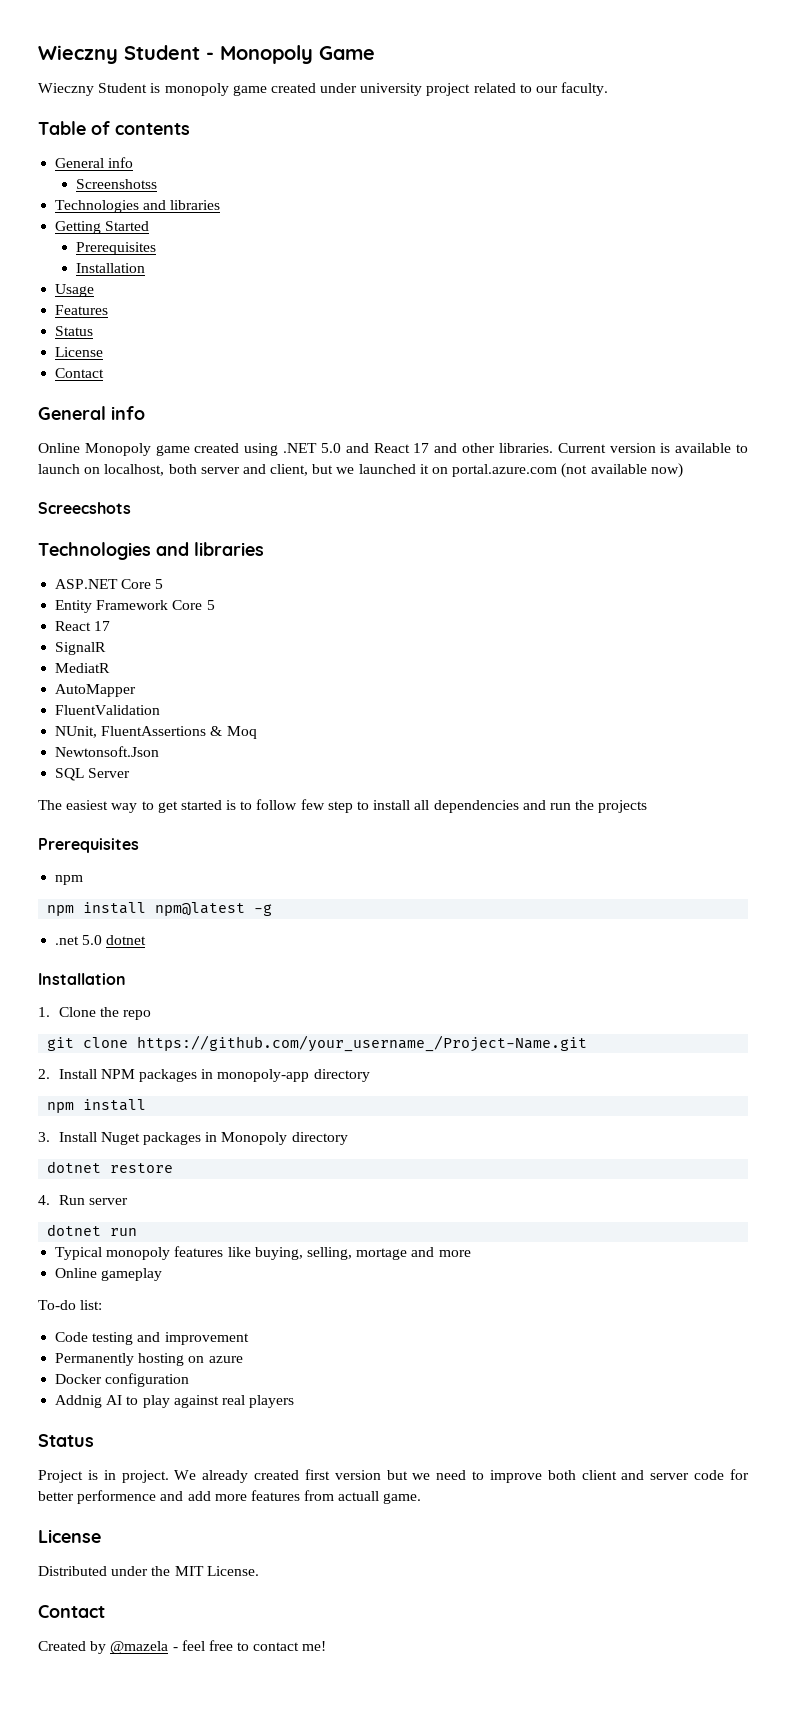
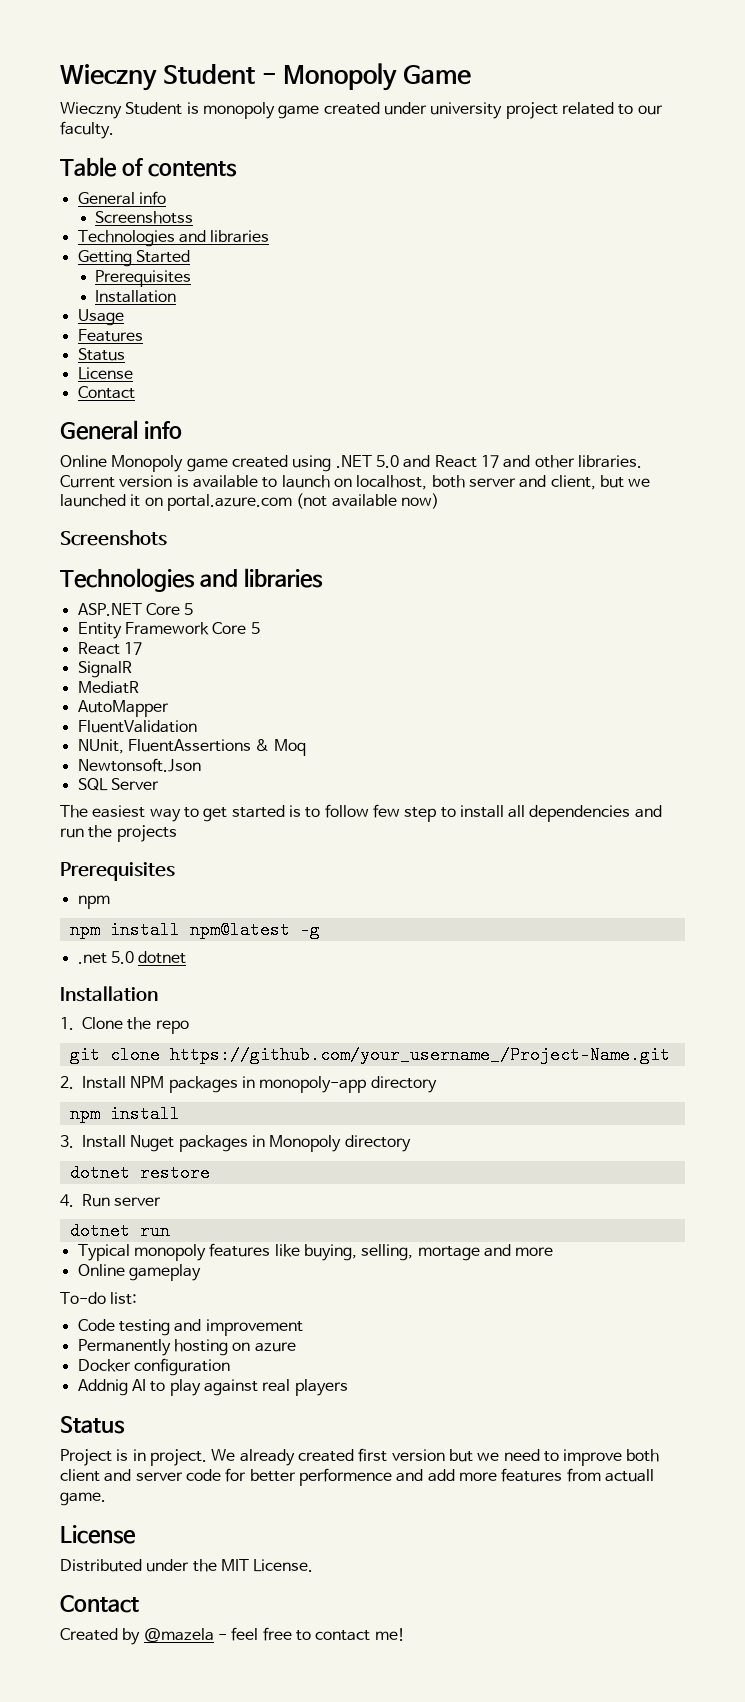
- Screecshots
+ Screenshots

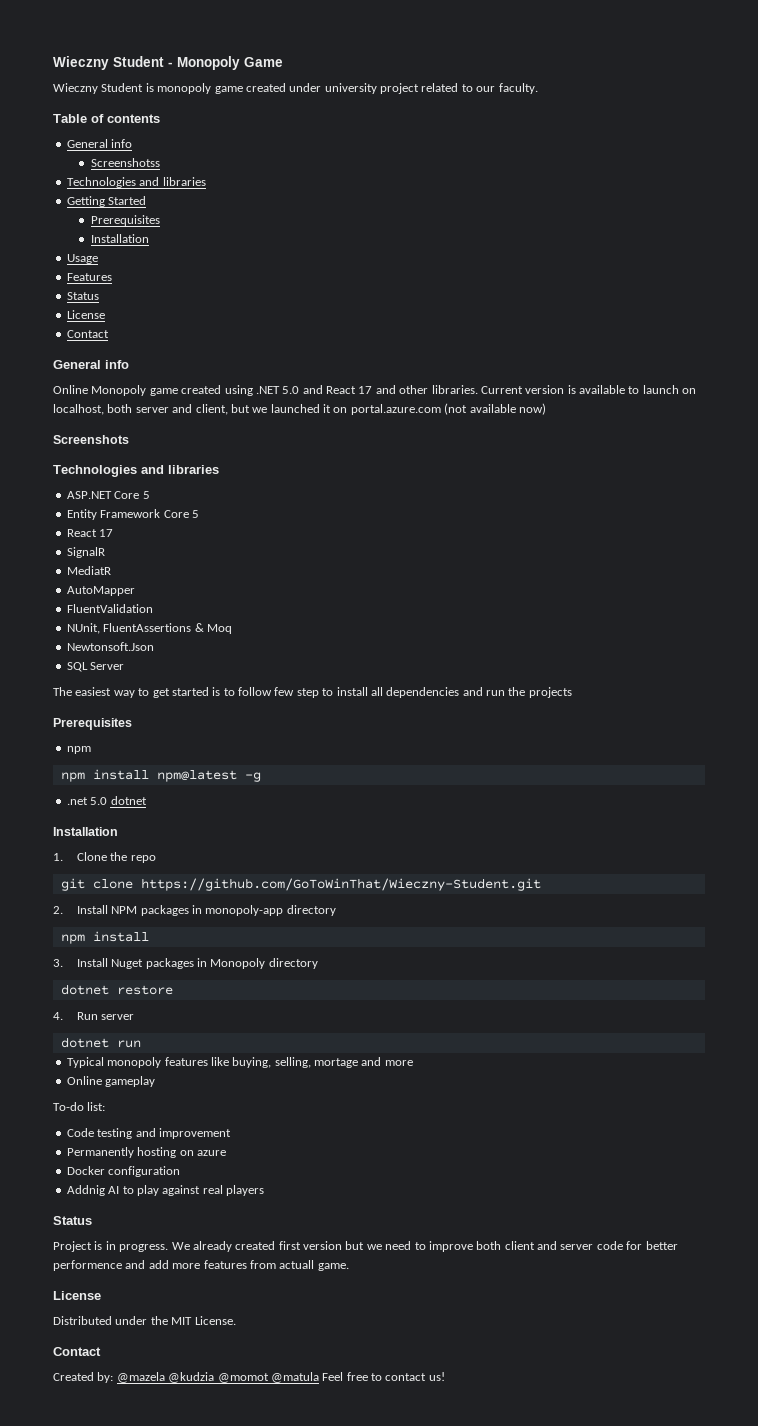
- git clone https://github.com/your_username_/Project-Name.git
+ git clone https://github.com/GoToWinThat/Wieczny-Student.git
- Project is in project.
+ Project is in progress.
- Created by @mazela - feel free to contact me!
+ Created by: @mazela @kudzia @momot @matula Feel free to contact us!

